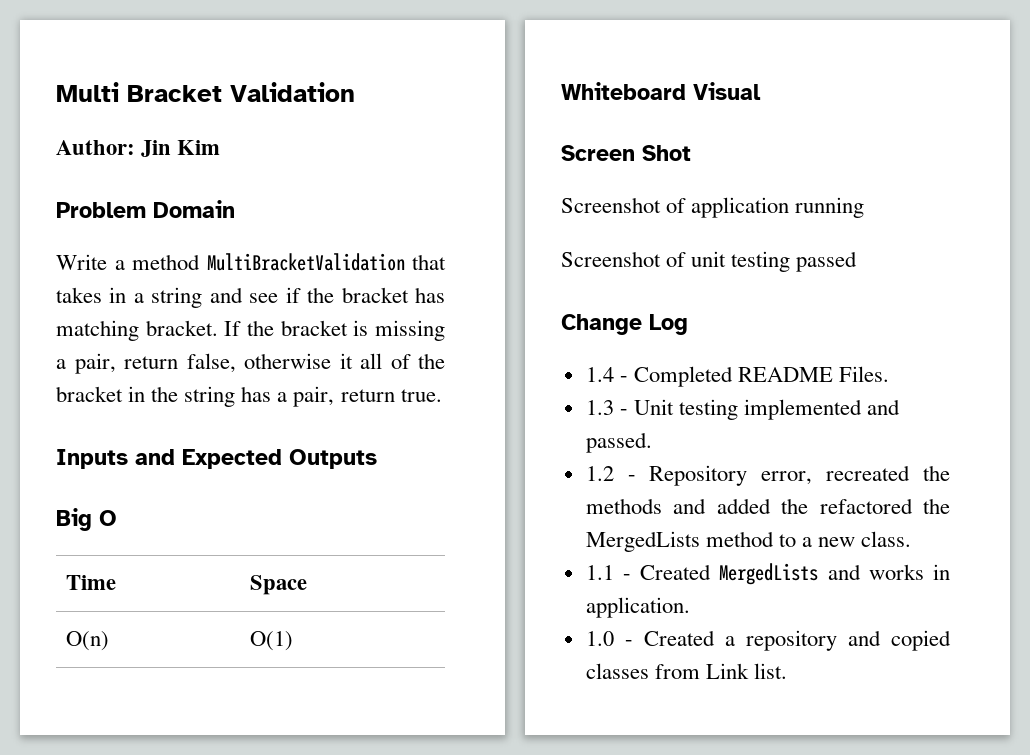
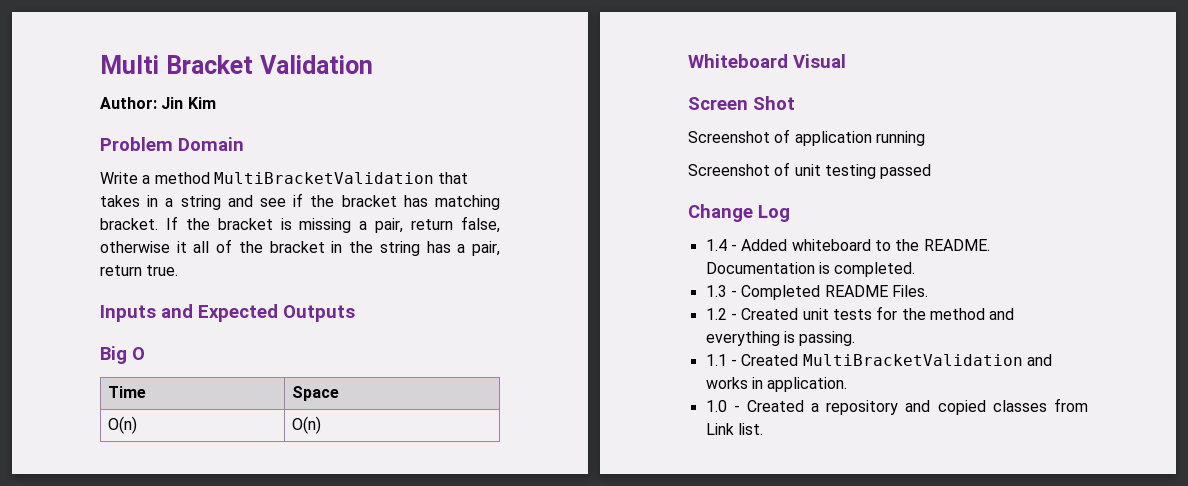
- O(n) | O(1)
+ O(n) | O(n)
- 1.4 - Completed README Files.
- 1.3 - Unit testing implemented and passed.
- 1.2 - Repository error, recreated the methods and added the refactored the MergedLists method to a new class.
+ 1.4 - Added whiteboard to the README. Documentation is completed.
+ 1.3 - Completed README Files.
+ 1.2 - Created unit tests for the method and everything is passing.
- 1.1 - Created MergedLists and works in application.
+ 1.1 - Created MultiBracketValidation and works in application.

